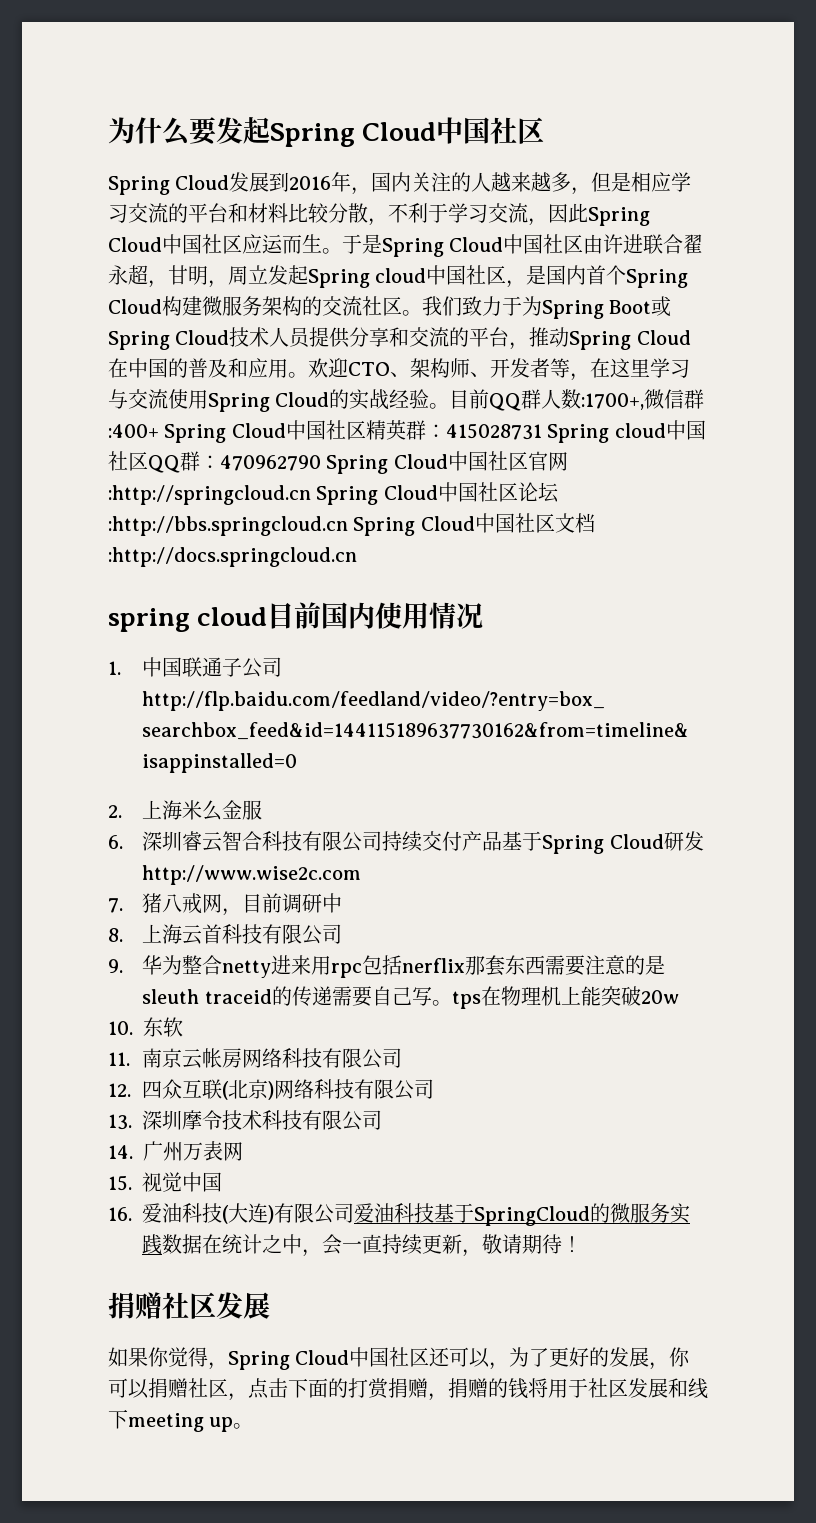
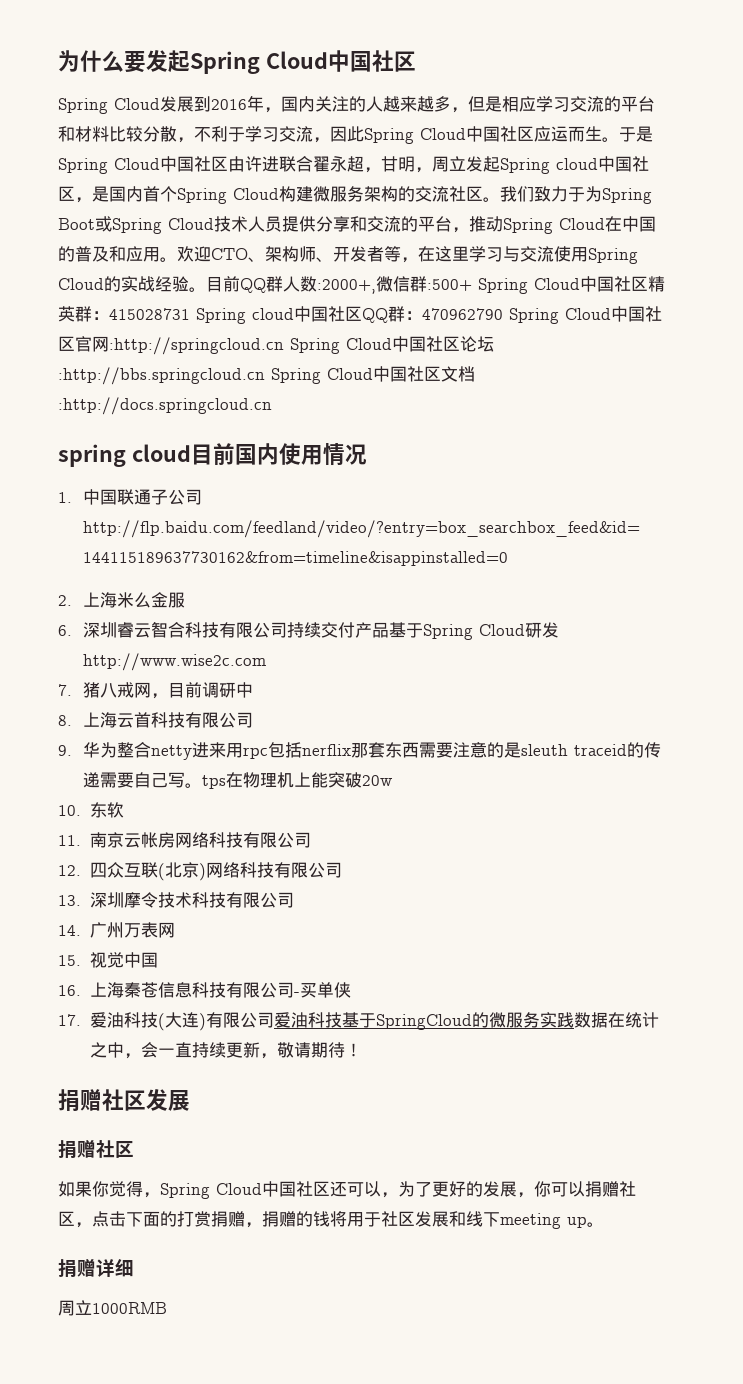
- 目前QQ群人数:1700+,微信群:400+ Spring Cloud中国社区精英群：415028731 Spring cloud中国社区QQ群：470962790 Spring Cloud中国社区官网:http://springcloud.cn Spring Cloud中国社区论坛:http://bbs.springcloud.cn Spring Cloud中国社区文档:http://docs.springcloud.cn
+ 目前QQ群人数:2000+,微信群:500+ Spring Cloud中国社区精英群：415028731 Spring cloud中国社区QQ群：470962790 Spring Cloud中国社区官网:http://springcloud.cn Spring Cloud中国社区论坛:http://bbs.springcloud.cn Spring Cloud中国社区文档:http://docs.springcloud.cn
- 16.爱油科技(大连)有限公司爱油科技基于SpringCloud的微服务实践数据在统计之中，会一直持续更新，敬请期待！
+ 16.上海秦苍信息科技有限公司-买单侠
+ 17.爱油科技(大连)有限公司爱油科技基于SpringCloud的微服务实践数据在统计之中，会一直持续更新，敬请期待！
  捐赠社区发展
+ 捐赠社区
+ 捐赠详细
+ 周立1000RMB

